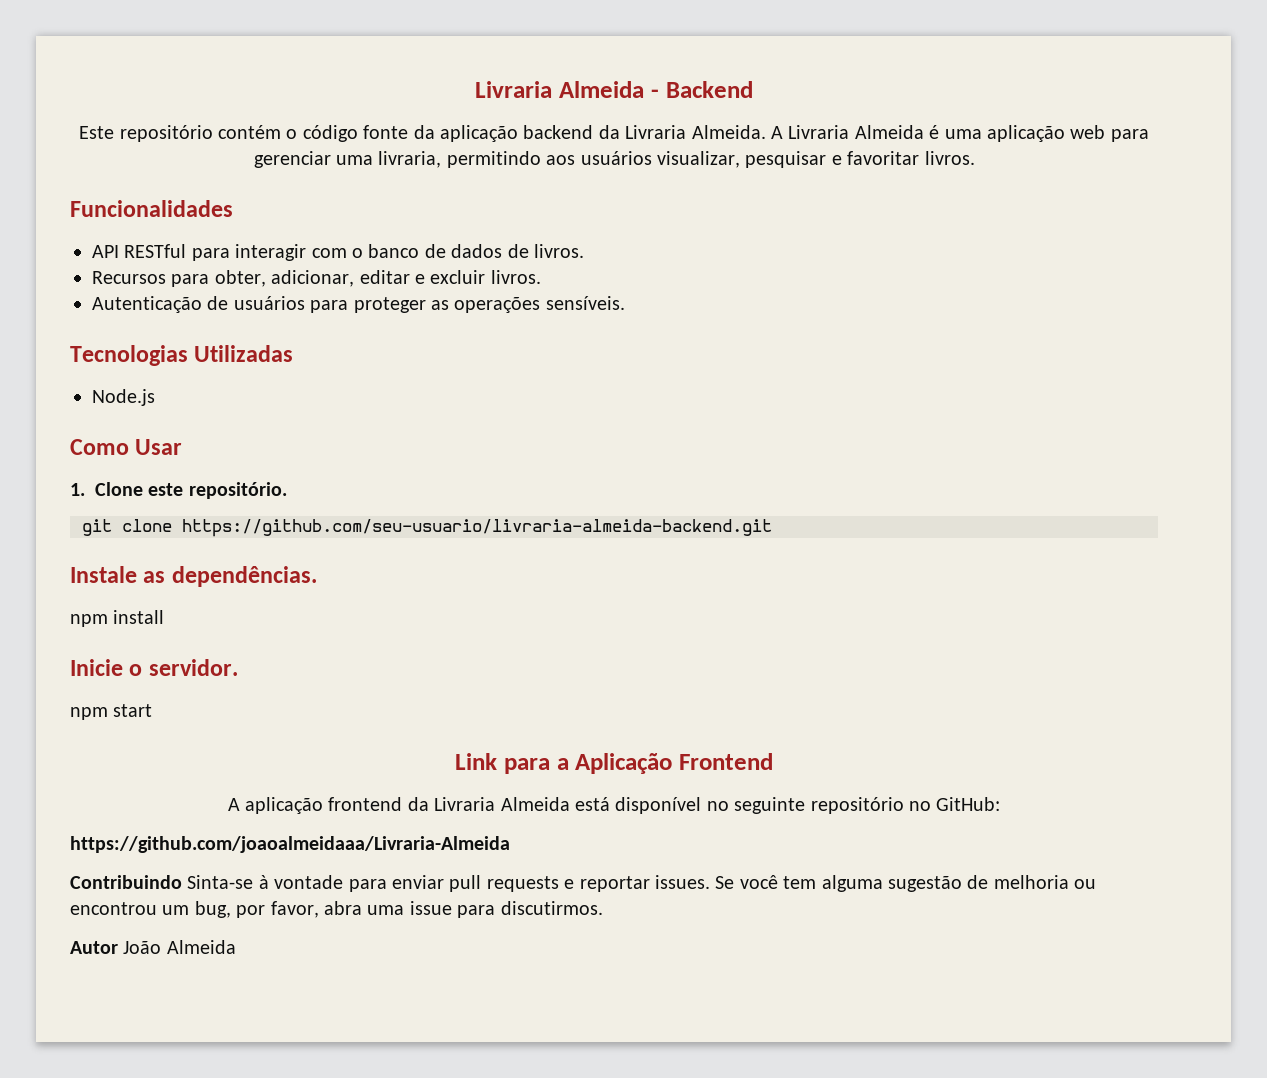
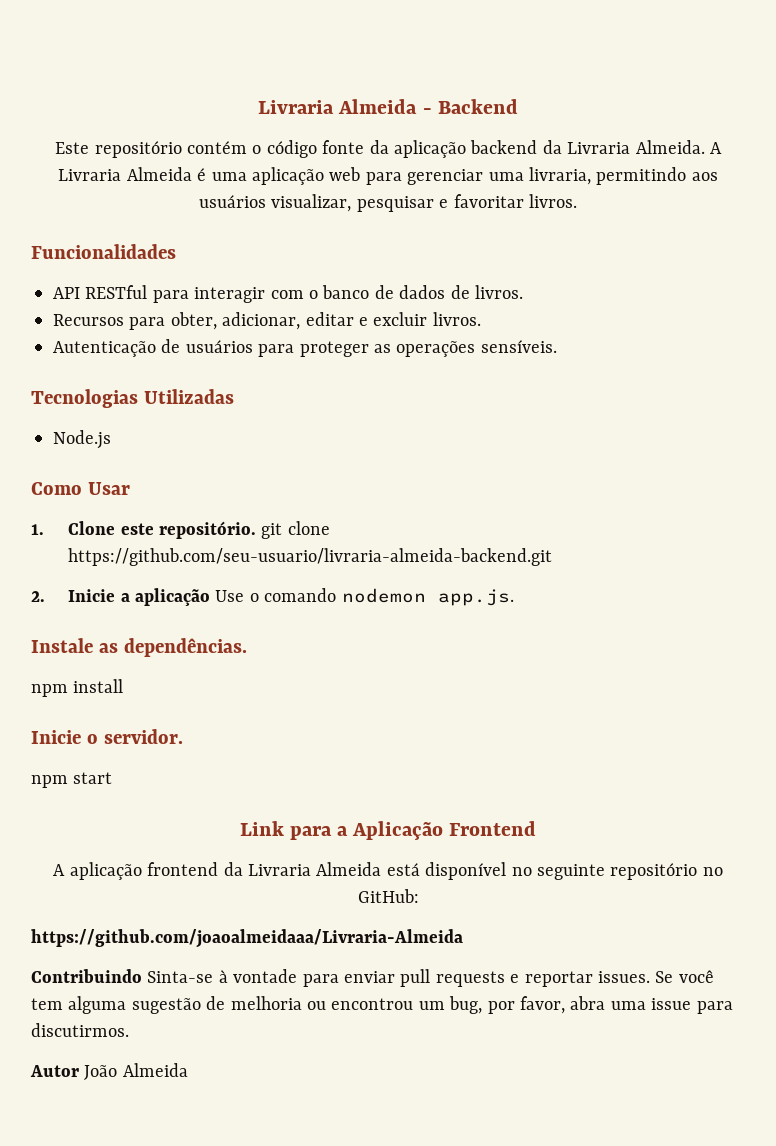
- 1. Clone este repositório.
- git clone https://github.com/seu-usuario/livraria-almeida-backend.git
+ 1. Clone este repositório. git clone https://github.com/seu-usuario/livraria-almeida-backend.git
+ 2. Inicie a aplicação Use o comando nodemon app.js.

